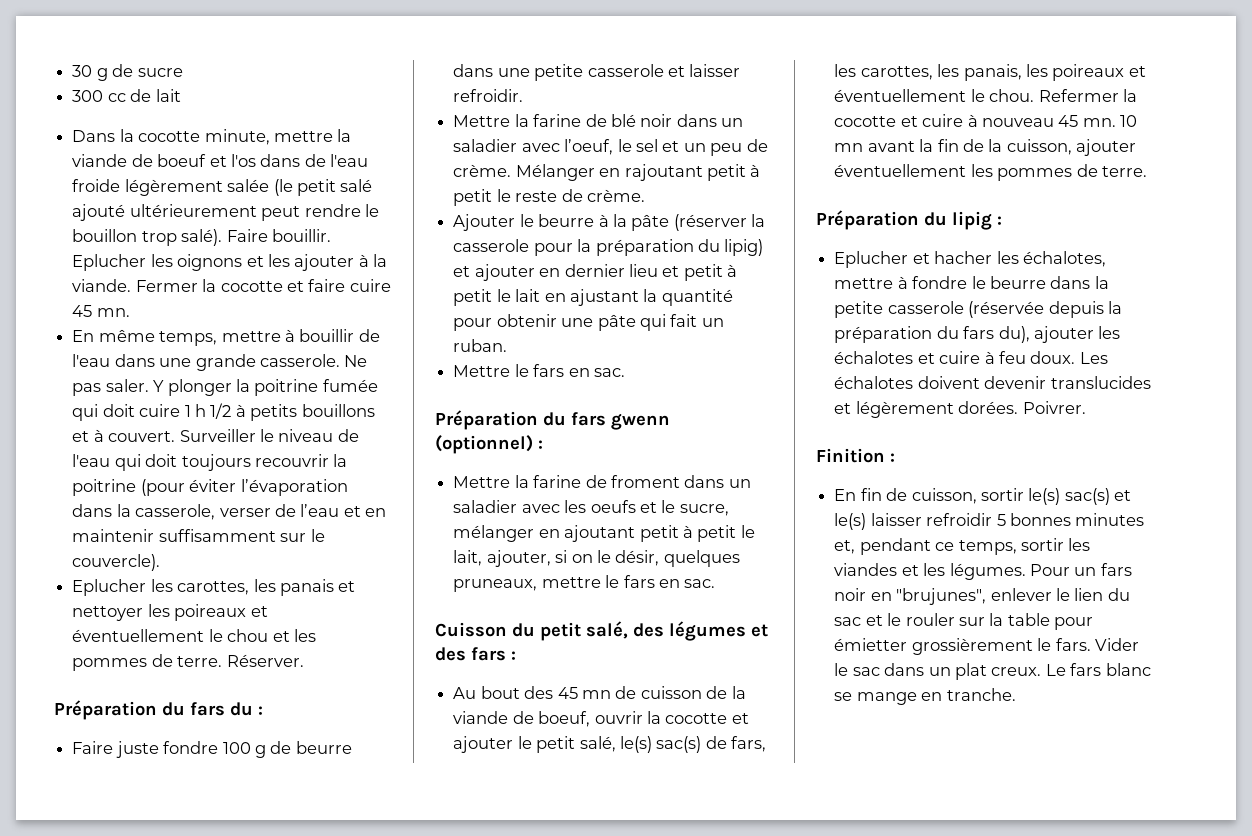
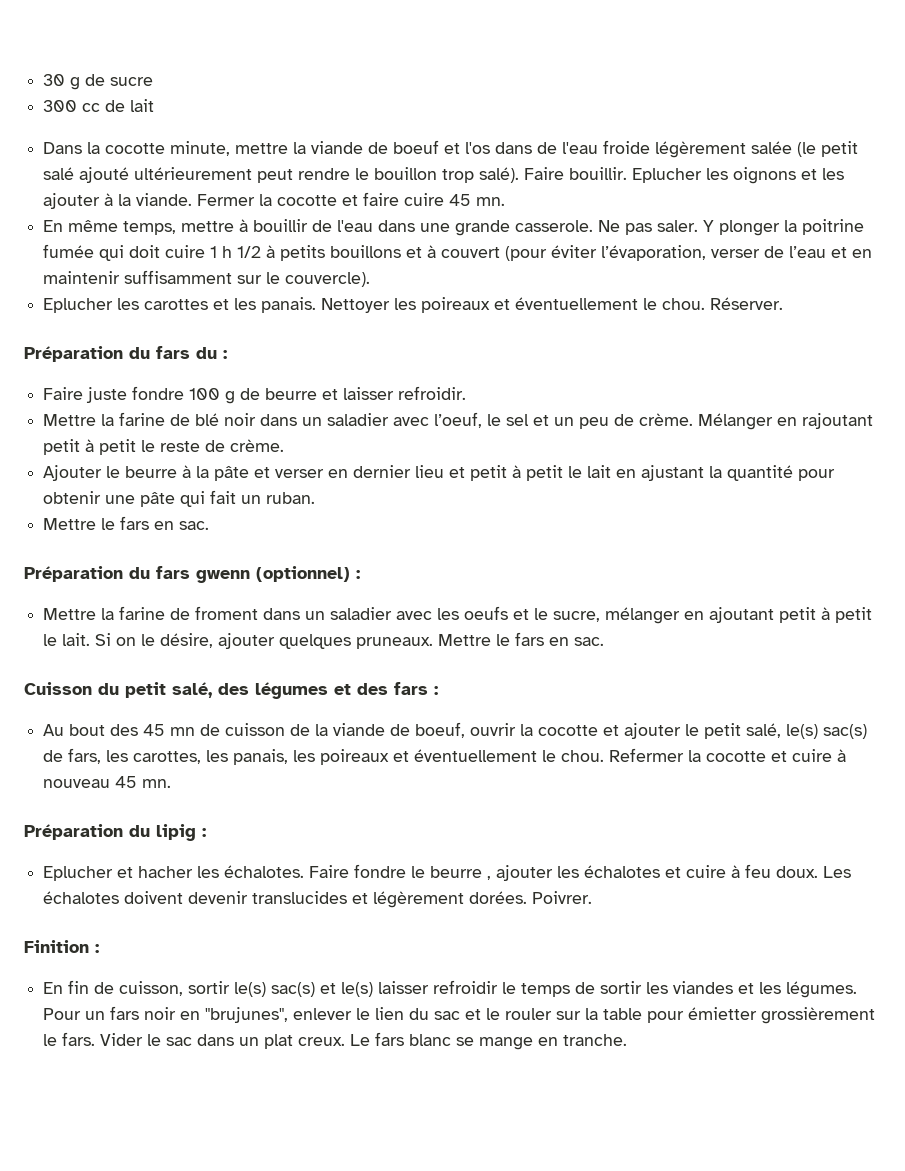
- Y plonger la poitrine fumée qui doit cuire 1 h 1/2 à petits bouillons et à couvert. Surveiller le niveau de l'eau qui doit toujours recouvrir la poitrine (pour éviter l’évaporation dans la casserole, verser de l’eau et en maintenir suffisamment sur le couvercle).
+ Y plonger la poitrine fumée qui doit cuire 1 h 1/2 à petits bouillons et à couvert (pour éviter l’évaporation, verser de l’eau et en maintenir suffisamment sur le couvercle).
- Eplucher les carottes, les panais et nettoyer les poireaux et éventuellement le chou et les pommes de terre.
+ Eplucher les carottes et les panais. Nettoyer les poireaux et éventuellement le chou.
- Faire juste fondre 100 g de beurre dans une petite casserole et laisser refroidir.
+ Faire juste fondre 100 g de beurre et laisser refroidir.
- Ajouter le beurre à la pâte (réserver la casserole pour la préparation du lipig) et ajouter en dernier lieu et petit à petit le lait en ajustant la quantité pour obtenir une pâte qui fait un ruban.
+ Ajouter le beurre à la pâte et verser en dernier lieu et petit à petit le lait en ajustant la quantité pour obtenir une pâte qui fait un ruban.
- Mettre la farine de froment dans un saladier avec les oeufs et le sucre, mélanger en ajoutant petit à petit le lait, ajouter, si on le désir, quelques pruneaux, mettre le fars en sac.
+ Mettre la farine de froment dans un saladier avec les oeufs et le sucre, mélanger en ajoutant petit à petit le lait. Si on le désire, ajouter quelques pruneaux. Mettre le fars en sac.
- 10 mn avant la fin de la cuisson, ajouter éventuellement les pommes de terre.
- Eplucher et hacher les échalotes, mettre à fondre le beurre dans la petite casserole (réservée depuis la préparation du fars du), ajouter les échalotes et cuire à feu doux.
+ Eplucher et hacher les échalotes. Faire fondre le beurre , ajouter les échalotes et cuire à feu doux.
- En fin de cuisson, sortir le(s) sac(s) et le(s) laisser refroidir 5 bonnes minutes et, pendant ce temps, sortir les viandes et les légumes.
+ En fin de cuisson, sortir le(s) sac(s) et le(s) laisser refroidir le temps de sortir les viandes et les légumes.

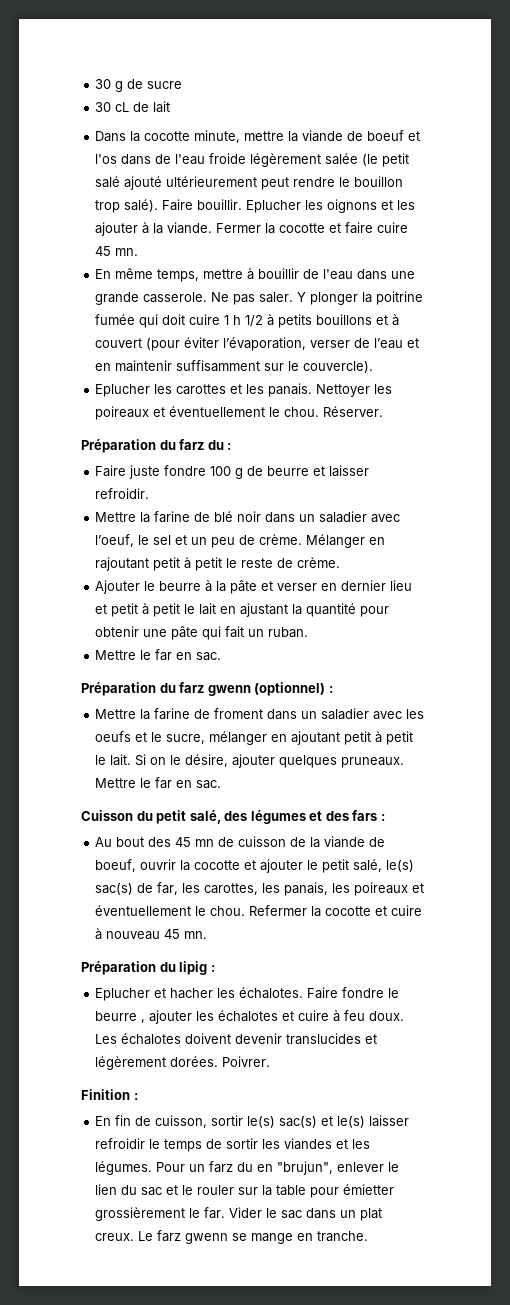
- 300 cc de lait
+ 30 cL de lait
- Préparation du fars du :
+ Préparation du farz du :
  Ajouter le beurre à la pâte et verser en dernier lieu et petit à petit le lait en ajustant la quantité pour obtenir une pâte qui fait un ruban.
- Mettre le fars en sac.
+ Mettre le far en sac.
- Préparation du fars gwenn (optionnel) :
+ Préparation du farz gwenn (optionnel) :
- Si on le désire, ajouter quelques pruneaux. Mettre le fars en sac.
+ Si on le désire, ajouter quelques pruneaux. Mettre le far en sac.
- Au bout des 45 mn de cuisson de la viande de boeuf, ouvrir la cocotte et ajouter le petit salé, le(s) sac(s) de fars, les carottes, les panais, les poireaux et éventuellement le chou.
+ Au bout des 45 mn de cuisson de la viande de boeuf, ouvrir la cocotte et ajouter le petit salé, le(s) sac(s) de far, les carottes, les panais, les poireaux et éventuellement le chou.
- Pour un fars noir en "brujunes", enlever le lien du sac et le rouler sur la table pour émietter grossièrement le fars.
+ Pour un farz du en "brujun", enlever le lien du sac et le rouler sur la table pour émietter grossièrement le far.
- Le fars blanc se mange en tranche.
+ Le farz gwenn se mange en tranche.

